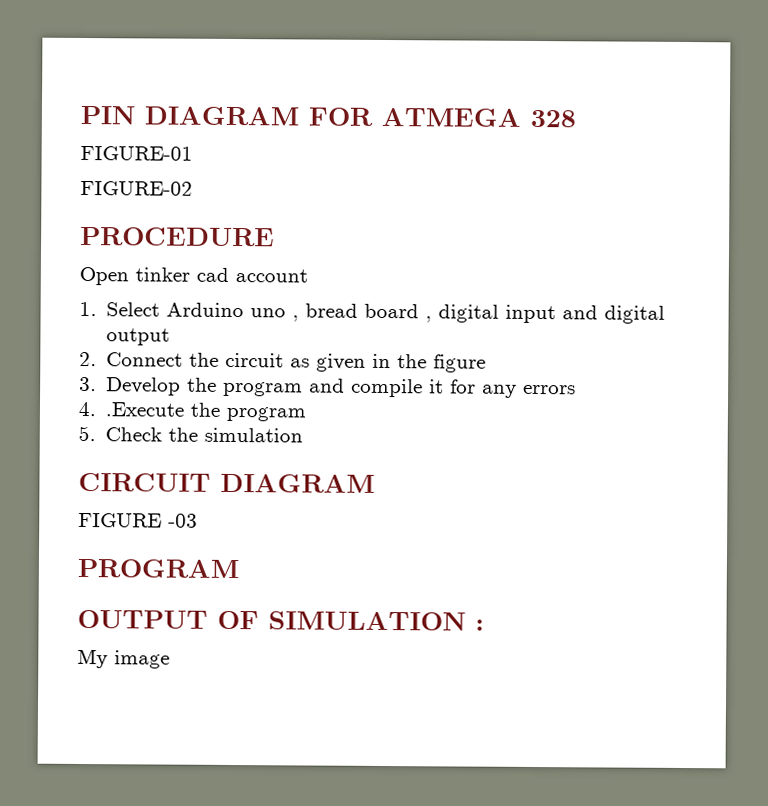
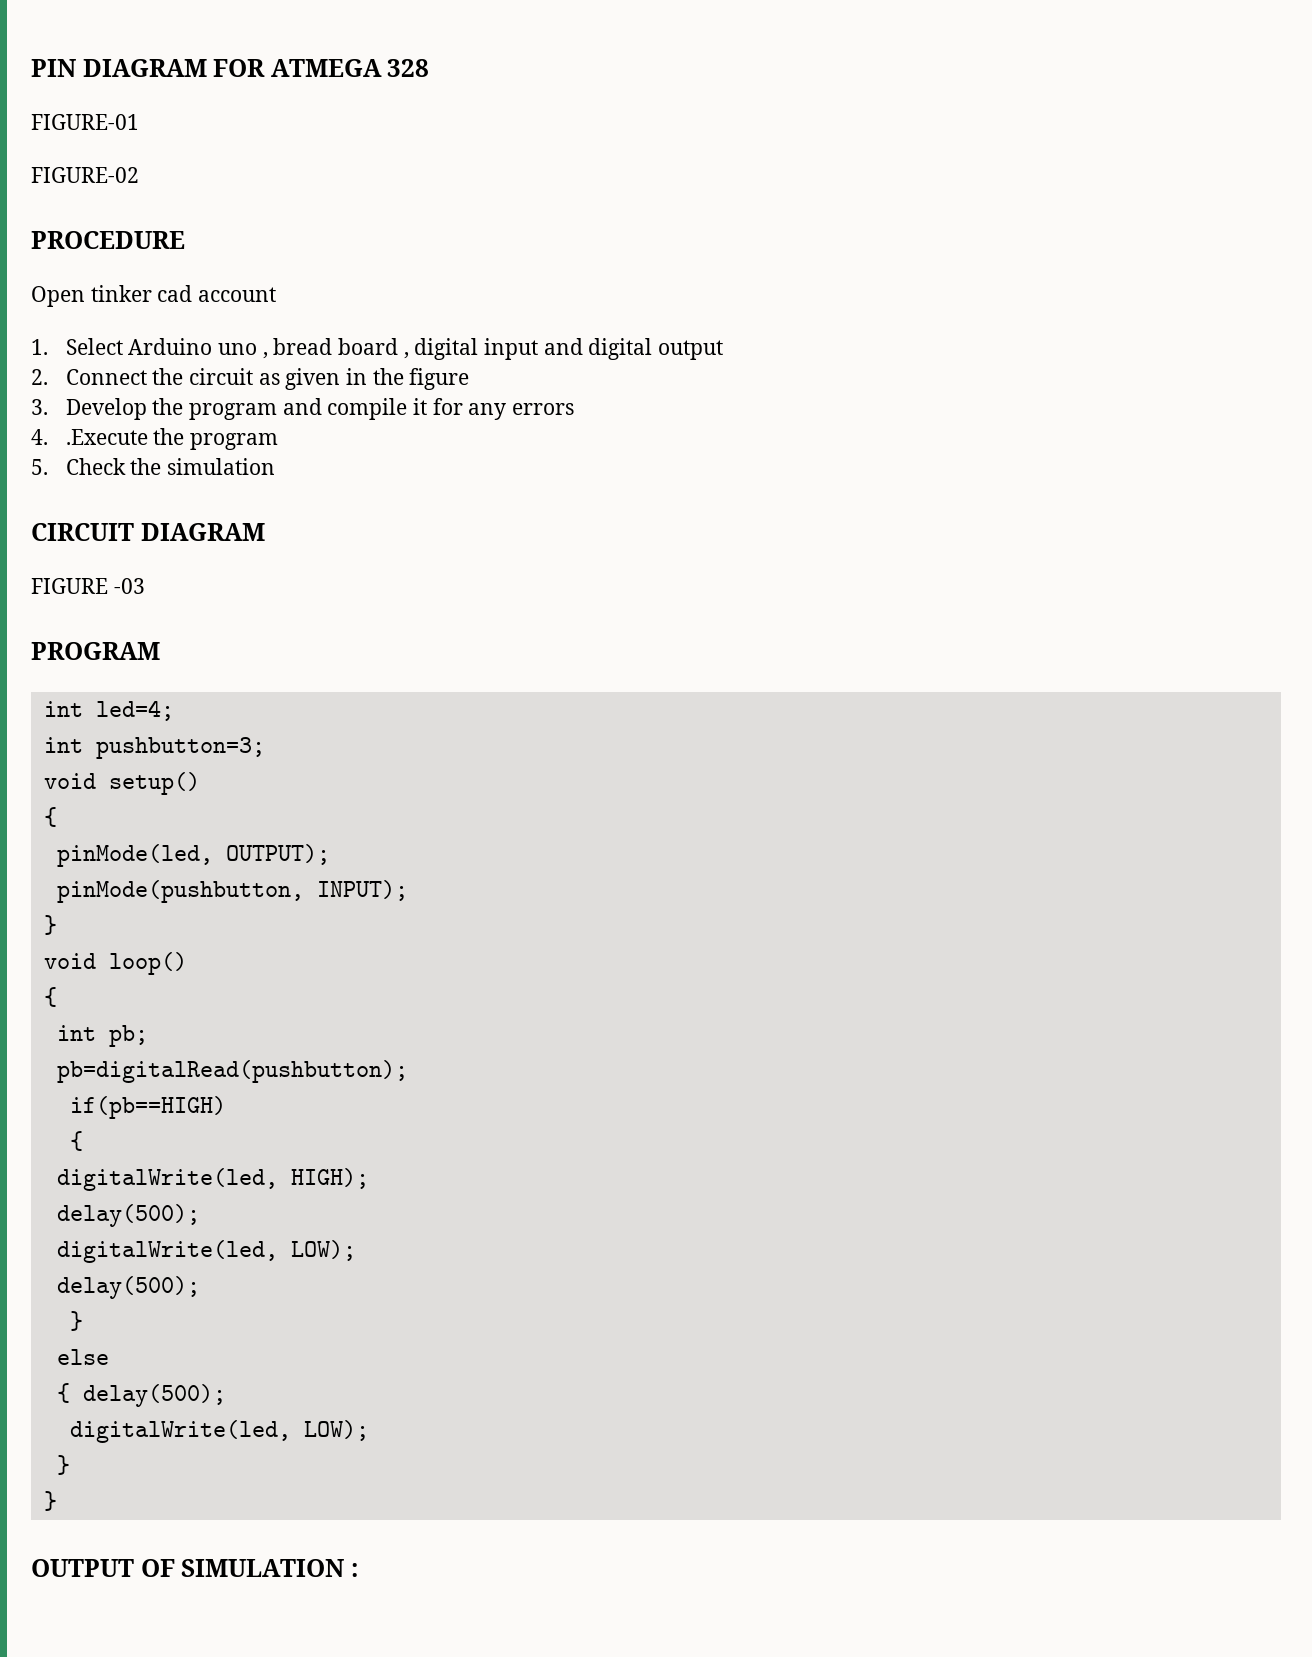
+ int led=4;
+ int pushbutton=3;
+ void setup()
+ {
+ pinMode(led, OUTPUT);
+ pinMode(pushbutton, INPUT);
+ }
+ void loop()
+ {
+ int pb;
+ pb=digitalRead(pushbutton);
+ if(pb==HIGH)
+ {
+ digitalWrite(led, HIGH);
+ delay(500);
+ digitalWrite(led, LOW);
+ delay(500);
+ }
+ else
+ { delay(500);
+ digitalWrite(led, LOW);
+ }
+ }
- My image

